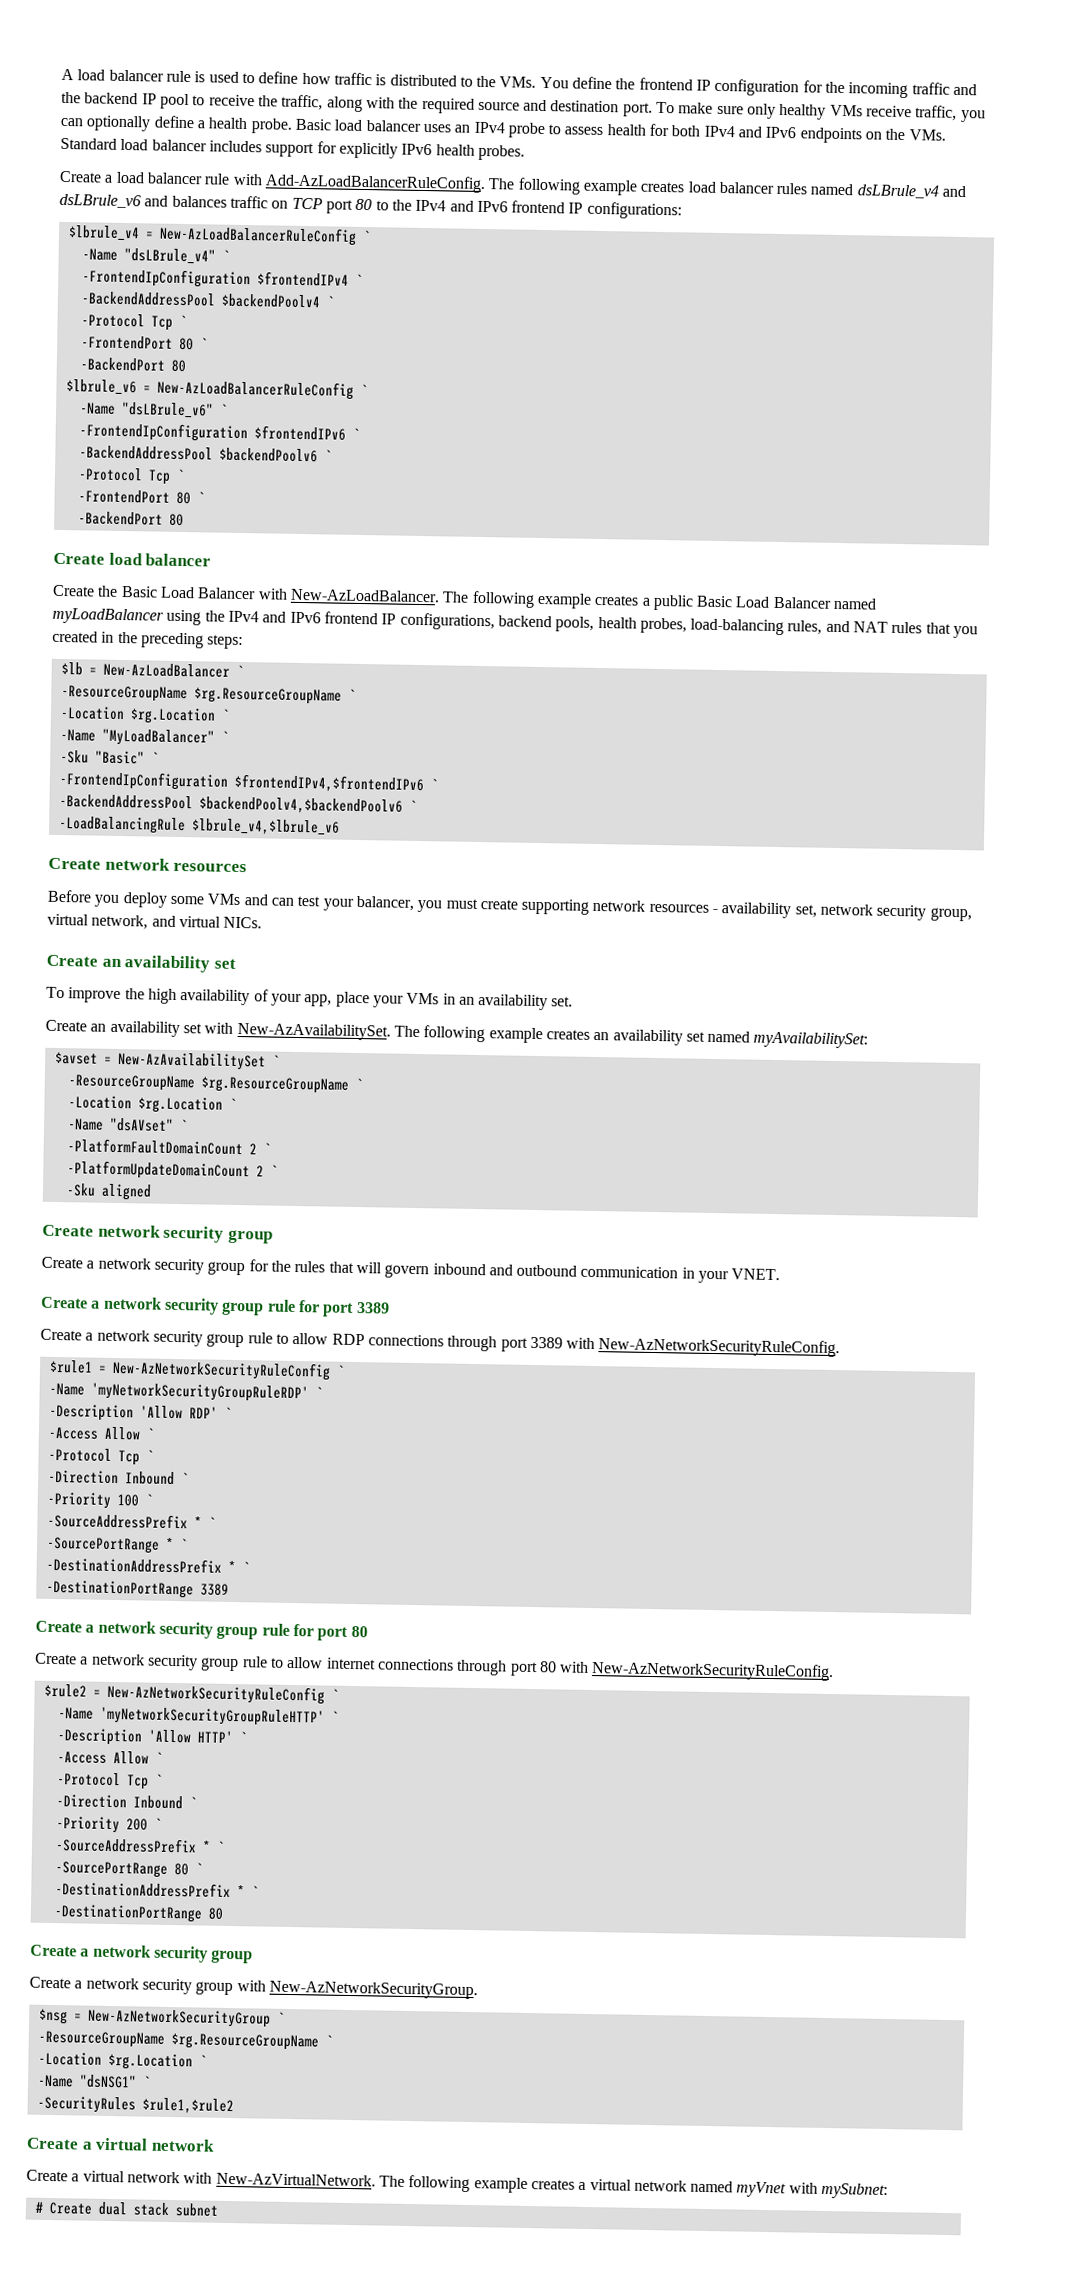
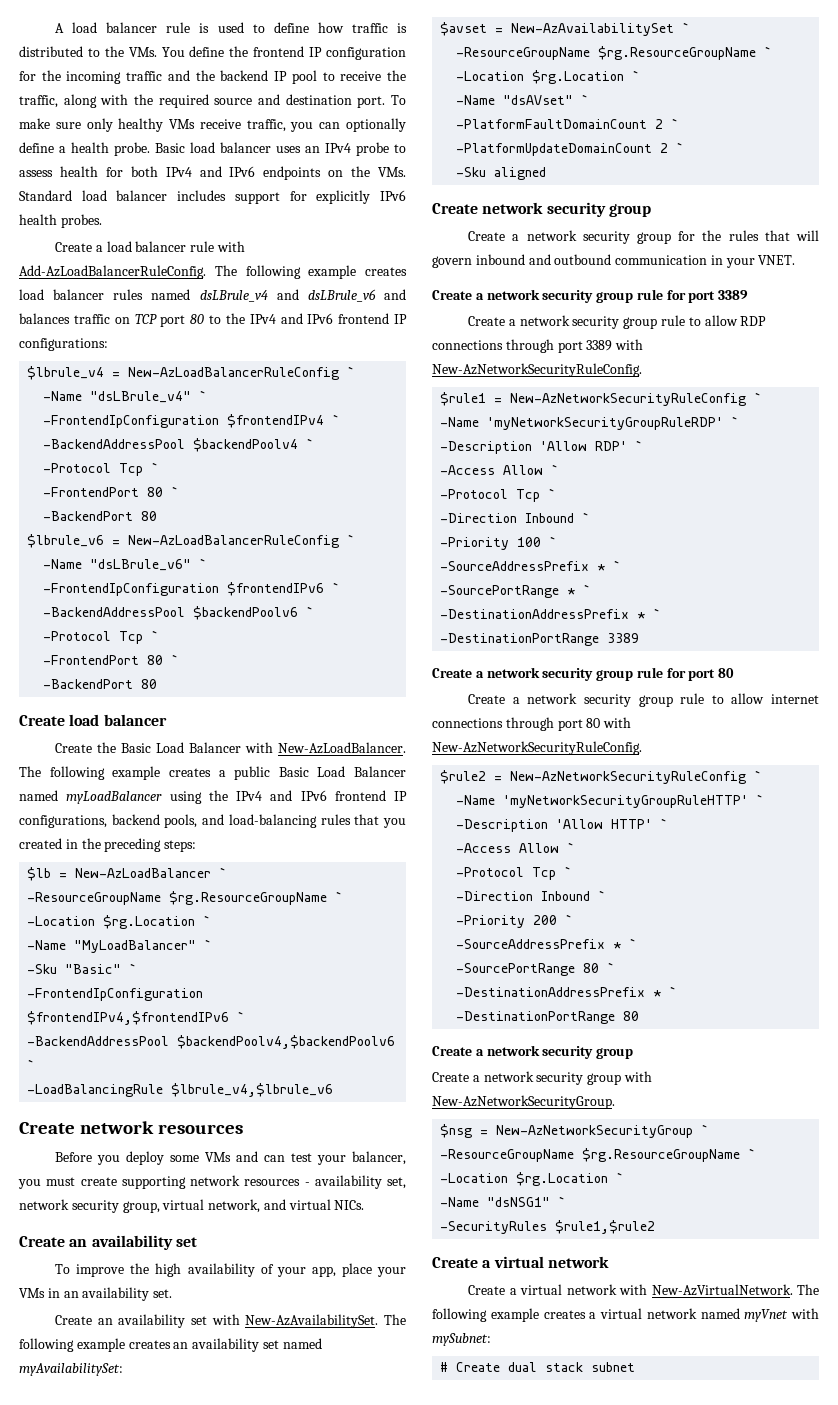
- The following example creates a public Basic Load Balancer named myLoadBalancer using the IPv4 and IPv6 frontend IP configurations, backend pools, health probes, load-balancing rules, and NAT rules that you created in the preceding steps:
+ The following example creates a public Basic Load Balancer named myLoadBalancer using the IPv4 and IPv6 frontend IP configurations, backend pools, and load-balancing rules that you created in the preceding steps:

